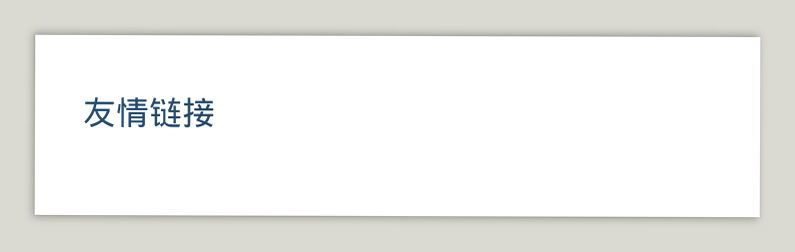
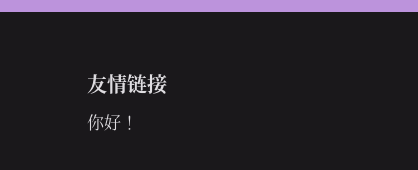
+ 你好！

